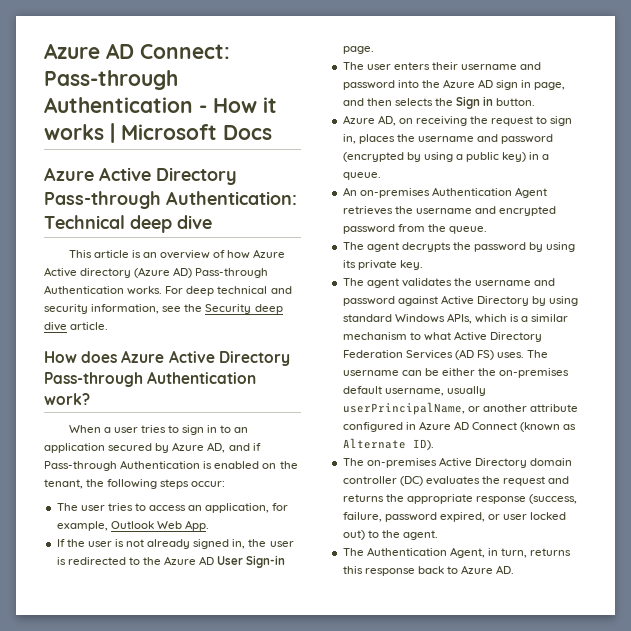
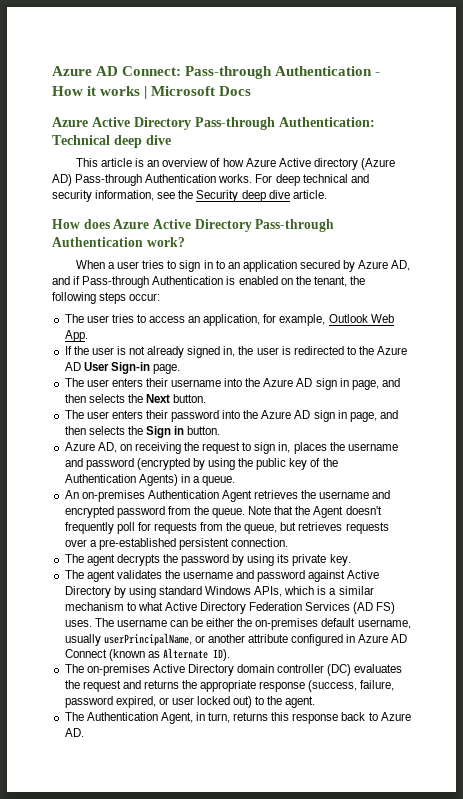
- The user enters their username and password into the Azure AD sign in page, and then selects the Sign in button.
+ The user enters their username into the Azure AD sign in page, and then selects the Next button.
+ The user enters their password into the Azure AD sign in page, and then selects the Sign in button.
- Azure AD, on receiving the request to sign in, places the username and password (encrypted by using a public key) in a queue.
+ Azure AD, on receiving the request to sign in, places the username and password (encrypted by using the public key of the Authentication Agents) in a queue.
+ Note that the Agent doesn't frequently poll for requests from the queue, but retrieves requests over a pre-established persistent connection.

